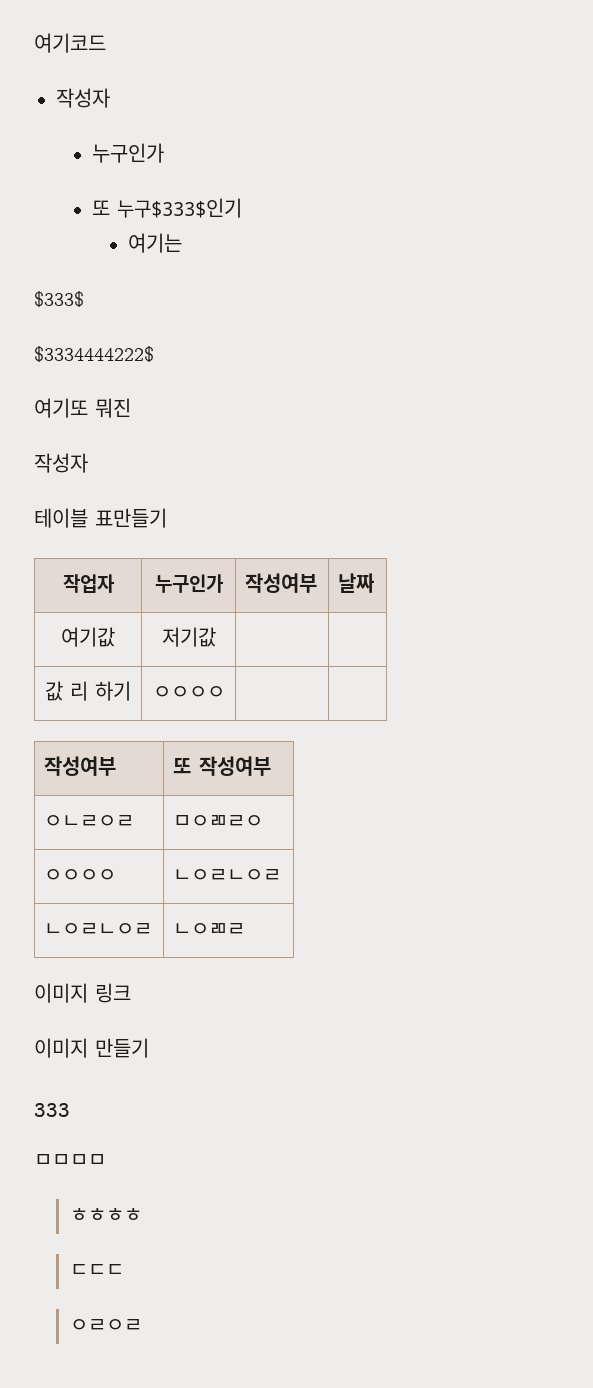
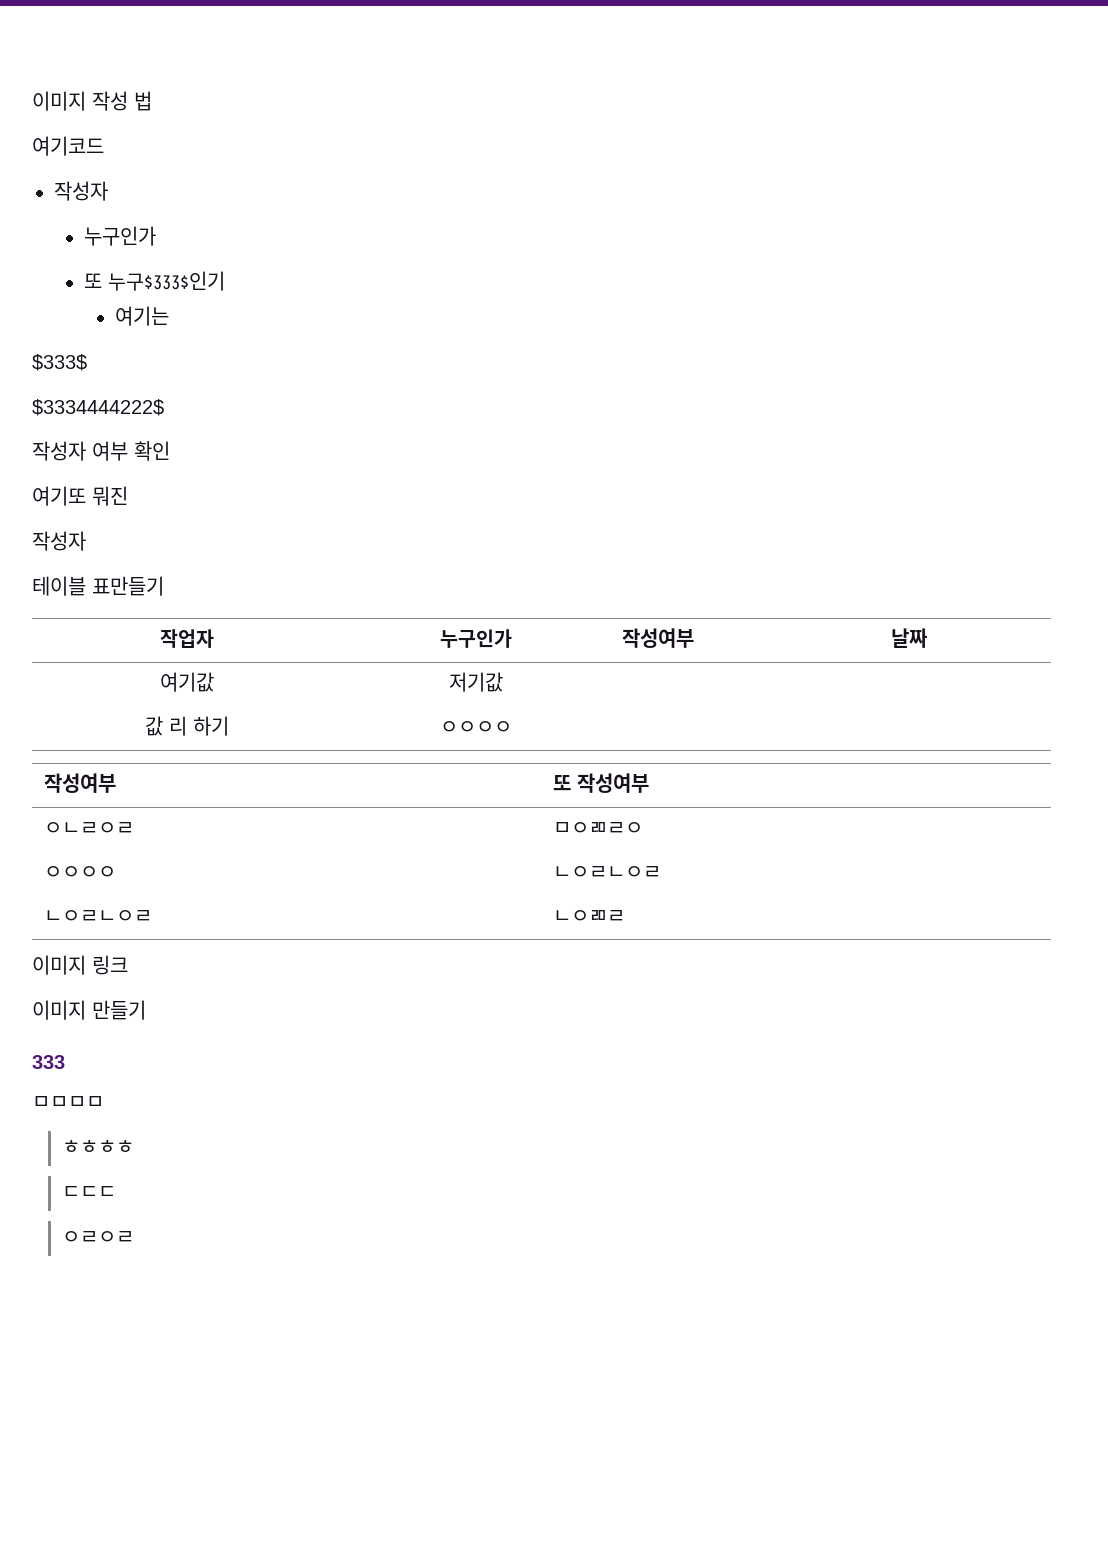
+ 이미지 작성 법
+ 작성자 여부 확인

